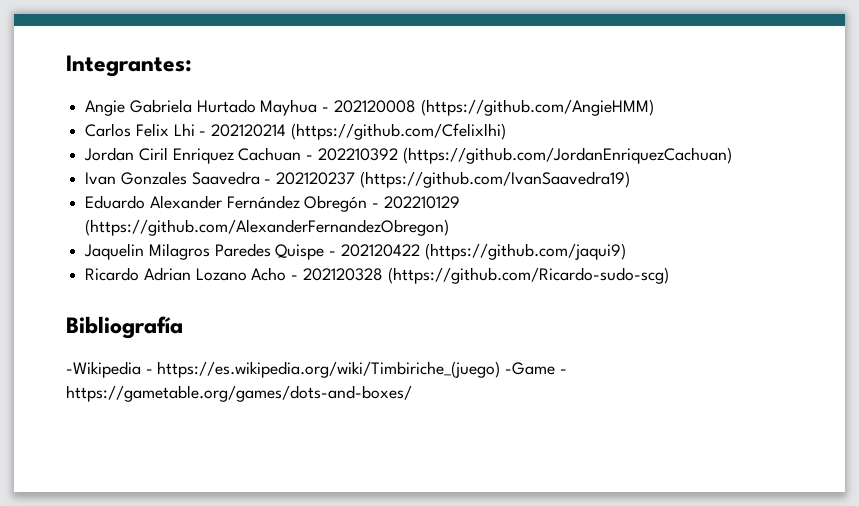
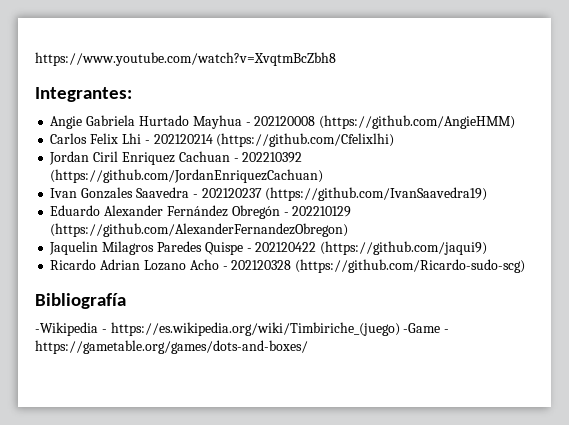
+ https://www.youtube.com/watch?v=XvqtmBcZbh8

